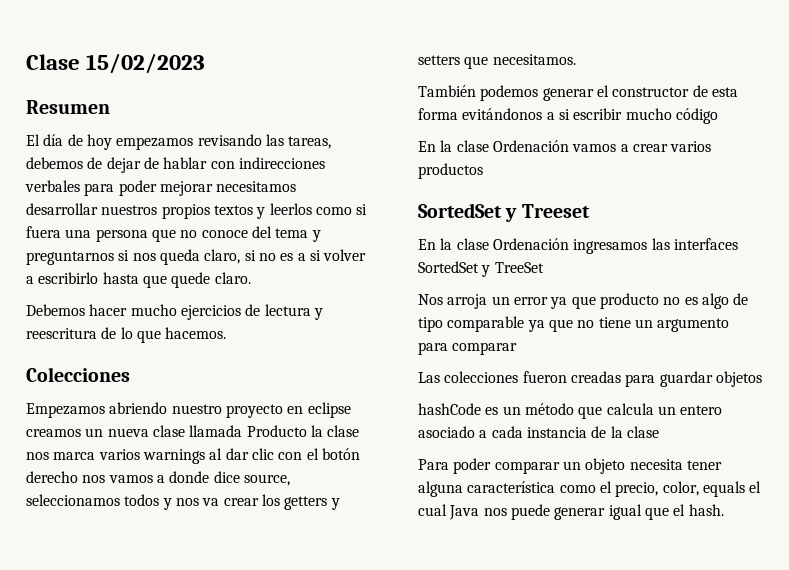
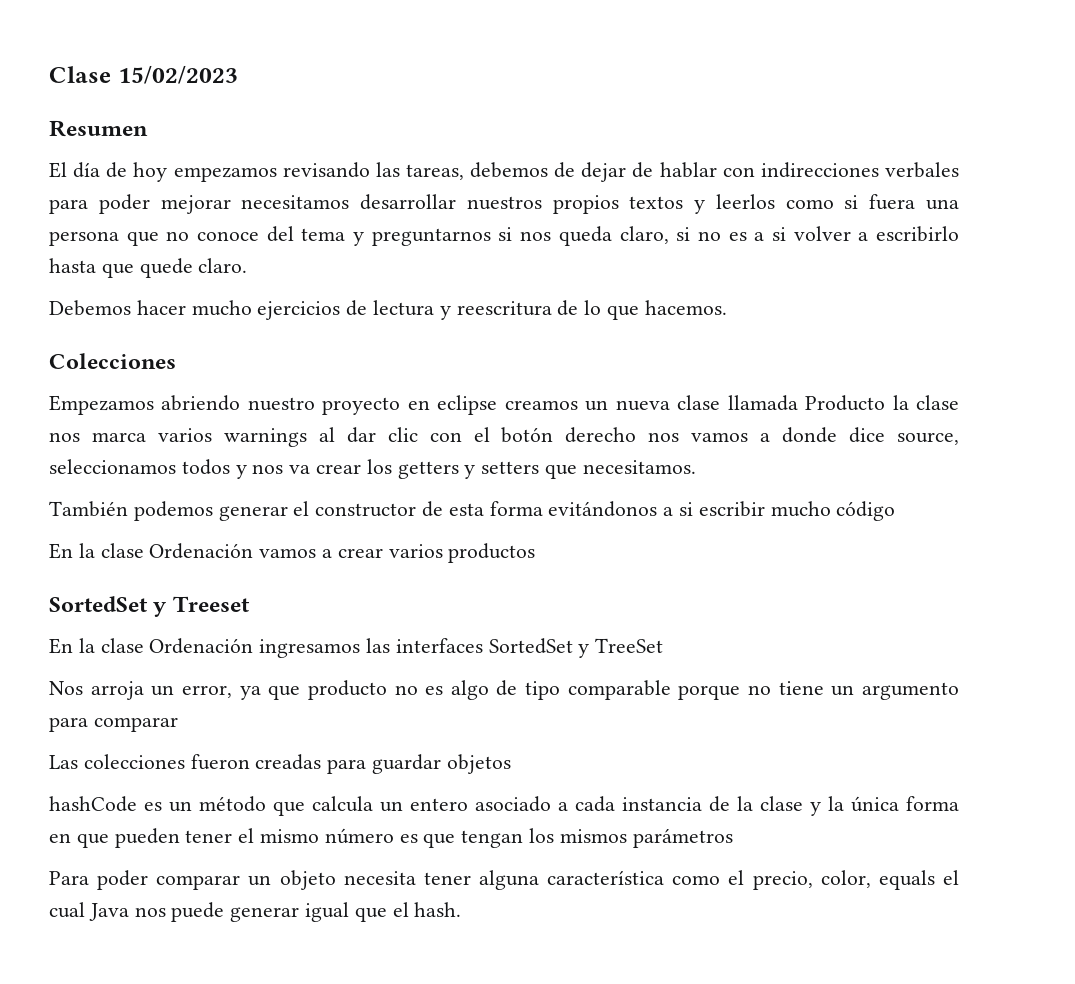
- Nos arroja un error ya que producto no es algo de tipo comparable ya que no tiene un argumento para comparar
+ Nos arroja un error, ya que producto no es algo de tipo comparable porque no tiene un argumento para comparar
- hashCode es un método que calcula un entero asociado a cada instancia de la clase
+ hashCode es un método que calcula un entero asociado a cada instancia de la clase y la única forma en que pueden tener el mismo número es que tengan los mismos parámetros

